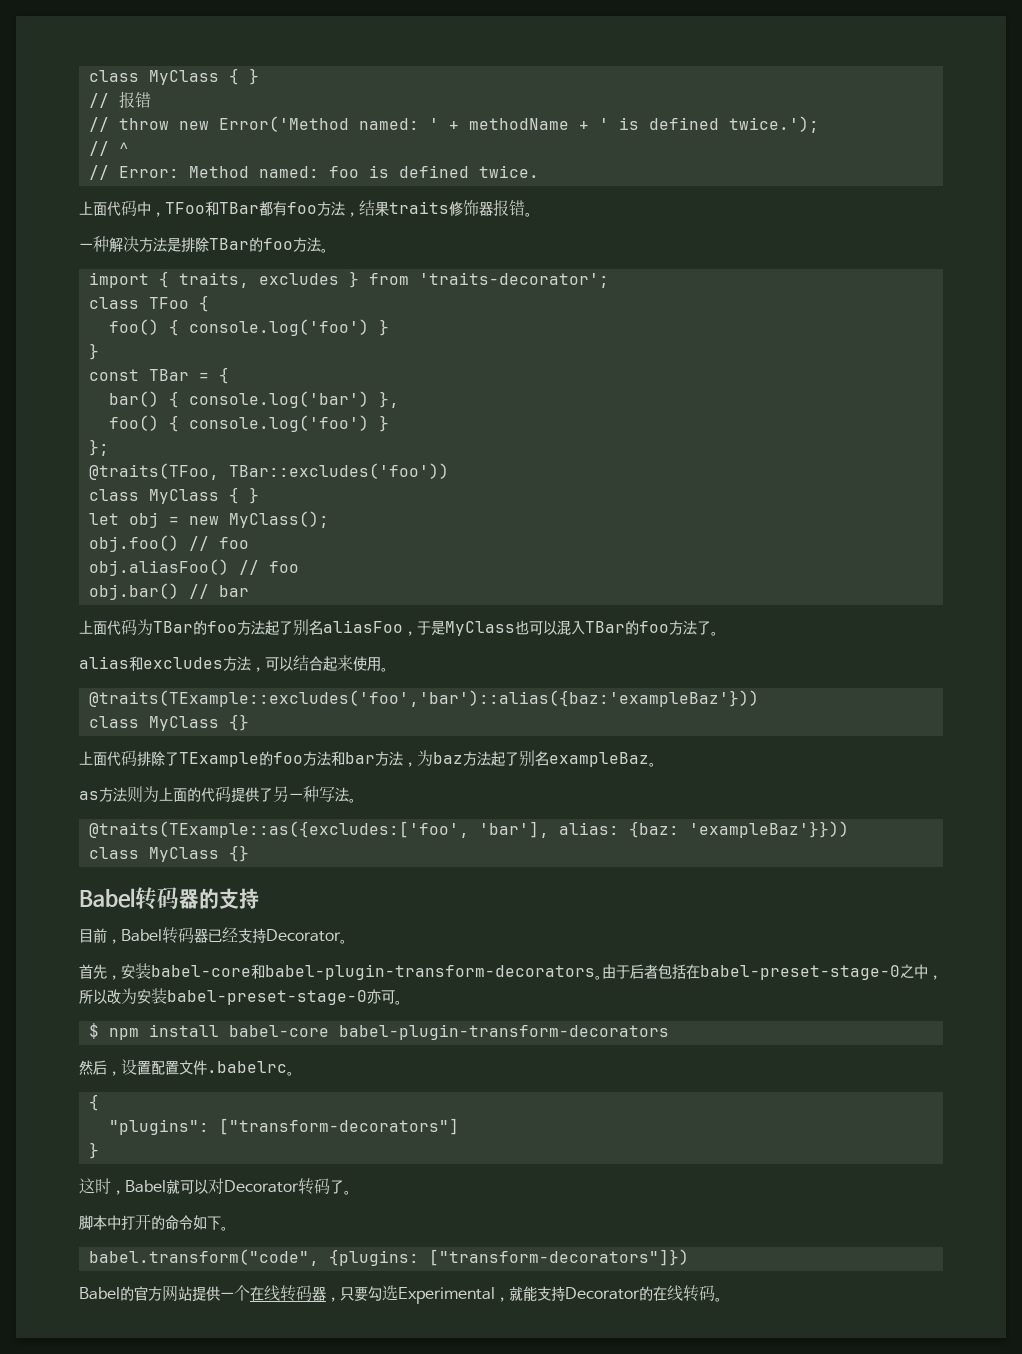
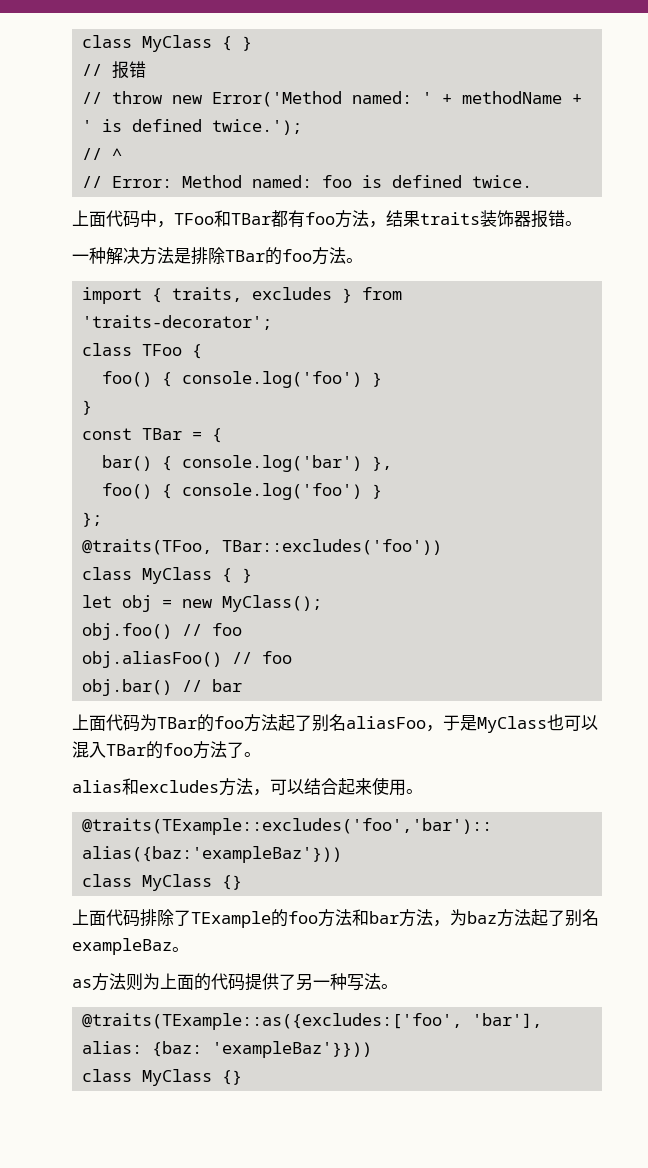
- 上面代码中，TFoo和TBar都有foo方法，结果traits修饰器报错。
+ 上面代码中，TFoo和TBar都有foo方法，结果traits装饰器报错。
- Babel转码器的支持
- 目前，Babel转码器已经支持Decorator。
- 首先，安装babel-core和babel-plugin-transform-decorators。由于后者包括在babel-preset-stage-0之中，所以改为安装babel-preset-stage-0亦可。
- $ npm install babel-core babel-plugin-transform-decorators
- 然后，设置配置文件.babelrc。
- {
- "plugins": ["transform-decorators"]
- }
- 这时，Babel就可以对Decorator转码了。
- 脚本中打开的命令如下。
- babel.transform("code", {plugins: ["transform-decorators"]})
- Babel的官方网站提供一个在线转码器，只要勾选Experimental，就能支持Decorator的在线转码。

